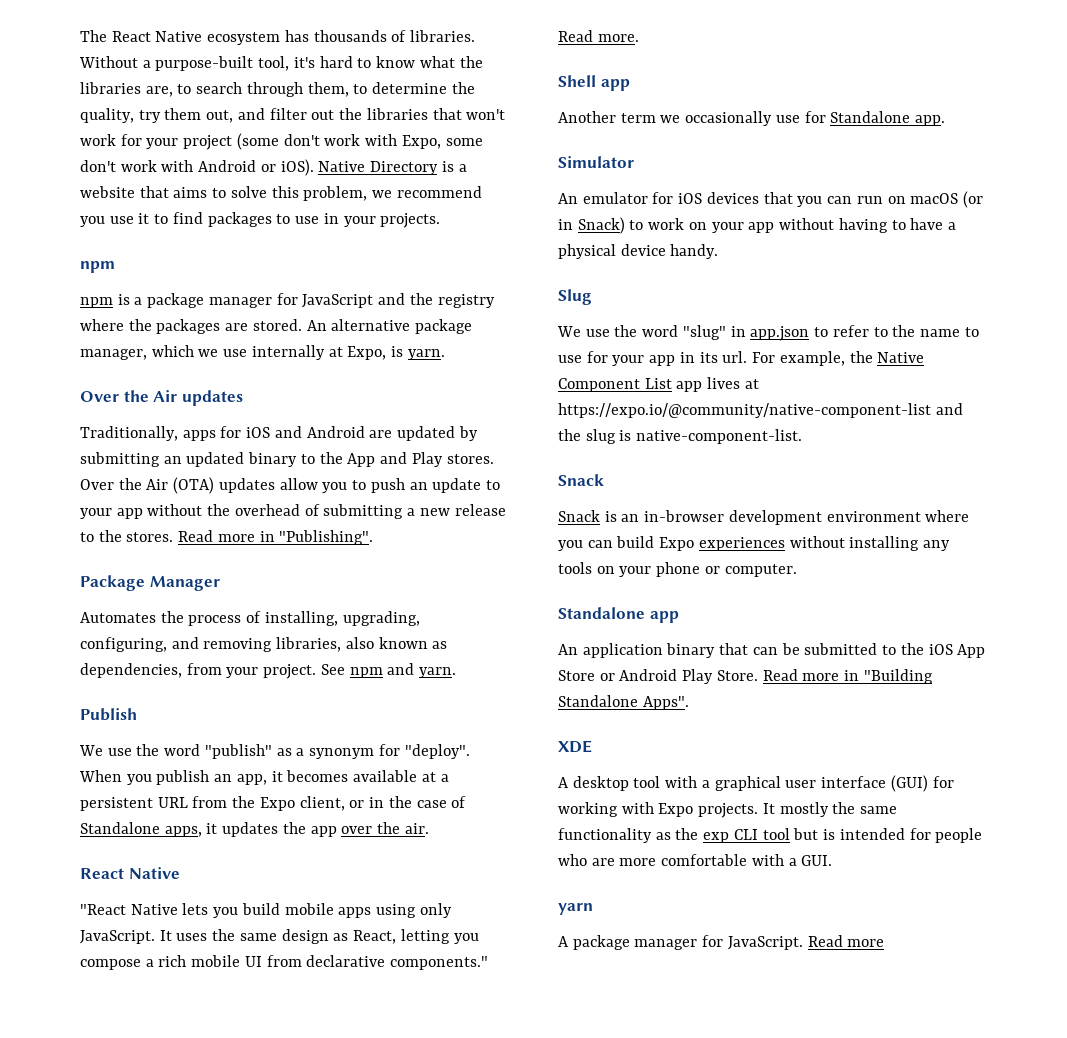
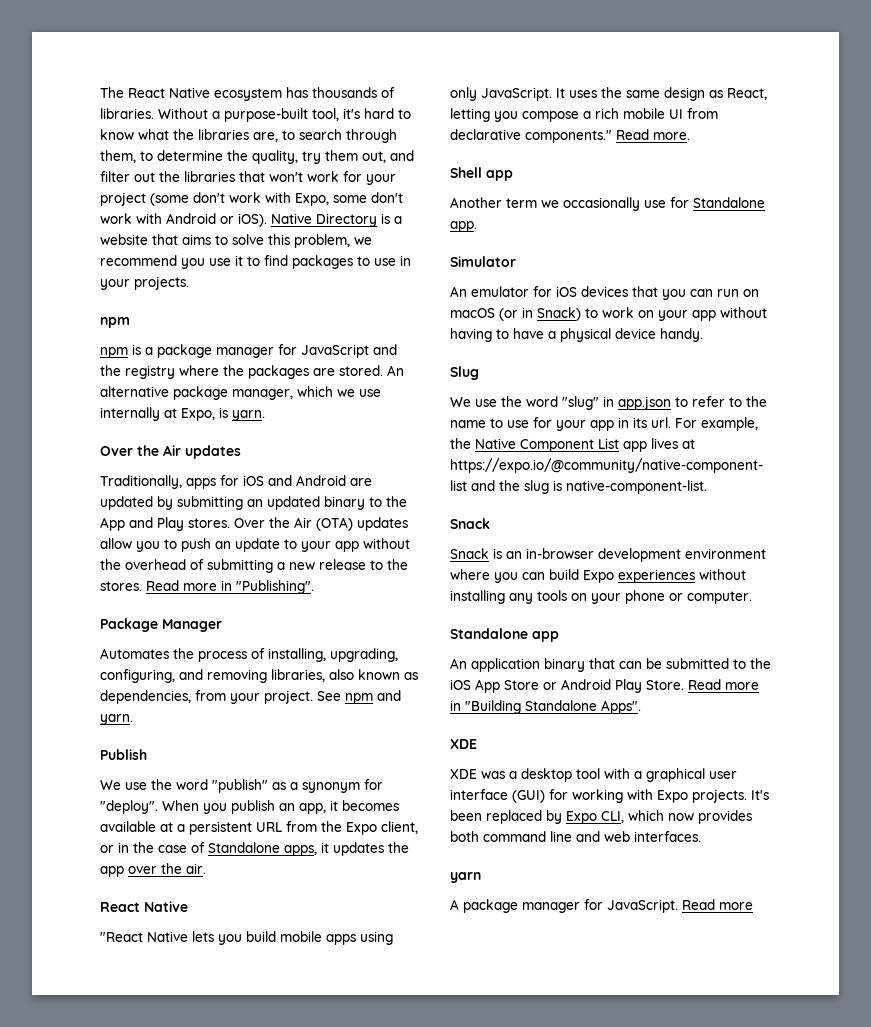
- A desktop tool with a graphical user interface (GUI) for working with Expo projects.
+ XDE was a desktop tool with a graphical user interface (GUI) for working with Expo projects.
- It mostly the same functionality as the exp CLI tool but is intended for people who are more comfortable with a GUI.
+ It's been replaced by Expo CLI, which now provides both command line and web interfaces.

